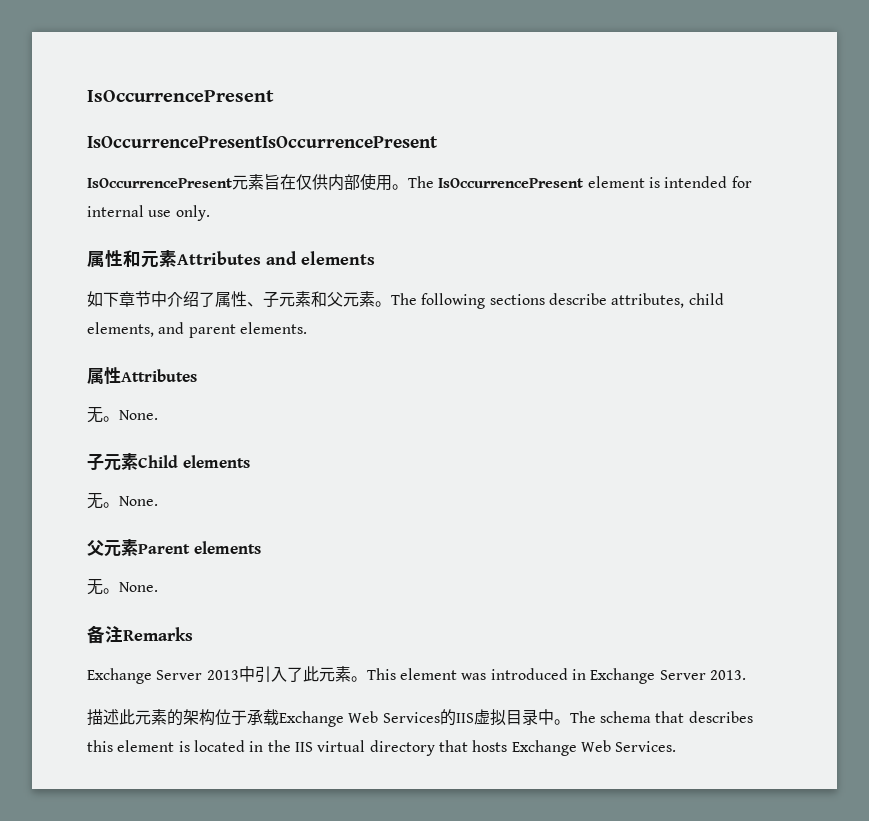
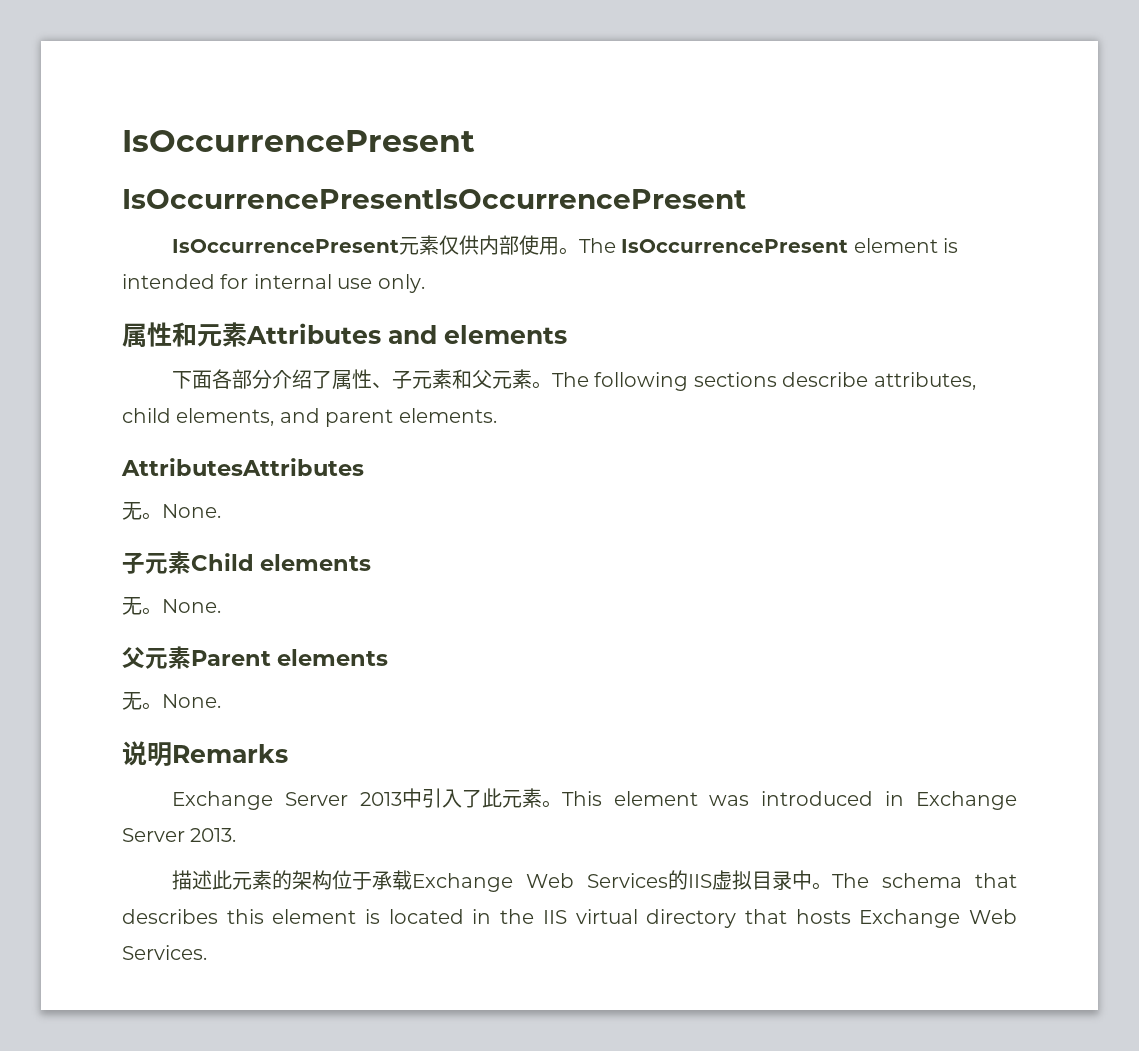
- IsOccurrencePresent元素旨在仅供内部使用。
+ IsOccurrencePresent元素仅供内部使用。
- 如下章节中介绍了属性、子元素和父元素。
+ 下面各部分介绍了属性、子元素和父元素。
- 属性Attributes
+ AttributesAttributes
- 备注Remarks
+ 说明Remarks

